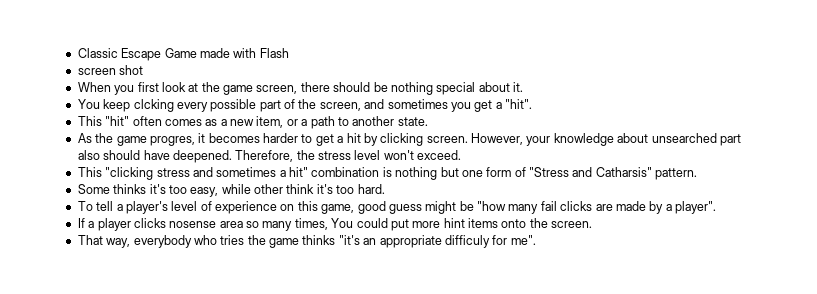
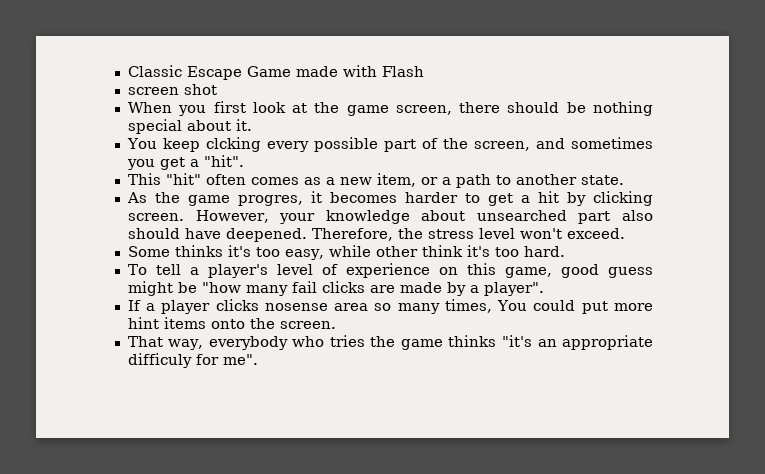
- This "clicking stress and sometimes a hit" combination is nothing but one form of "Stress and Catharsis" pattern.

